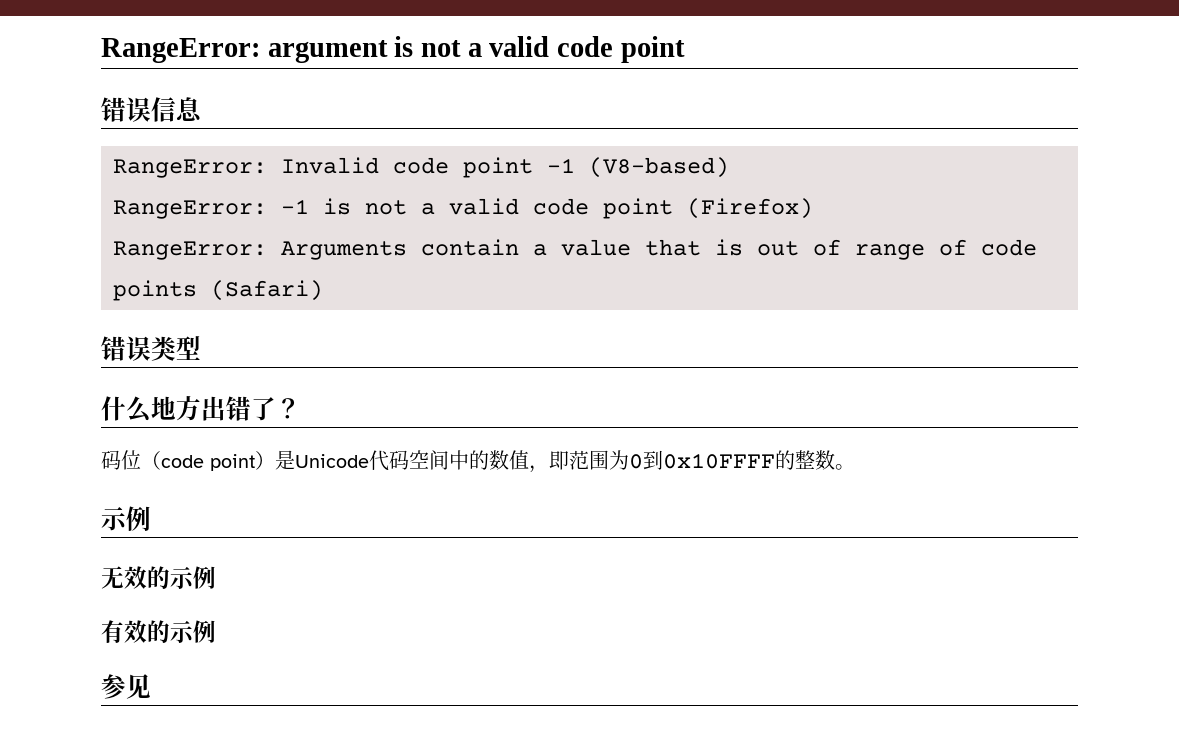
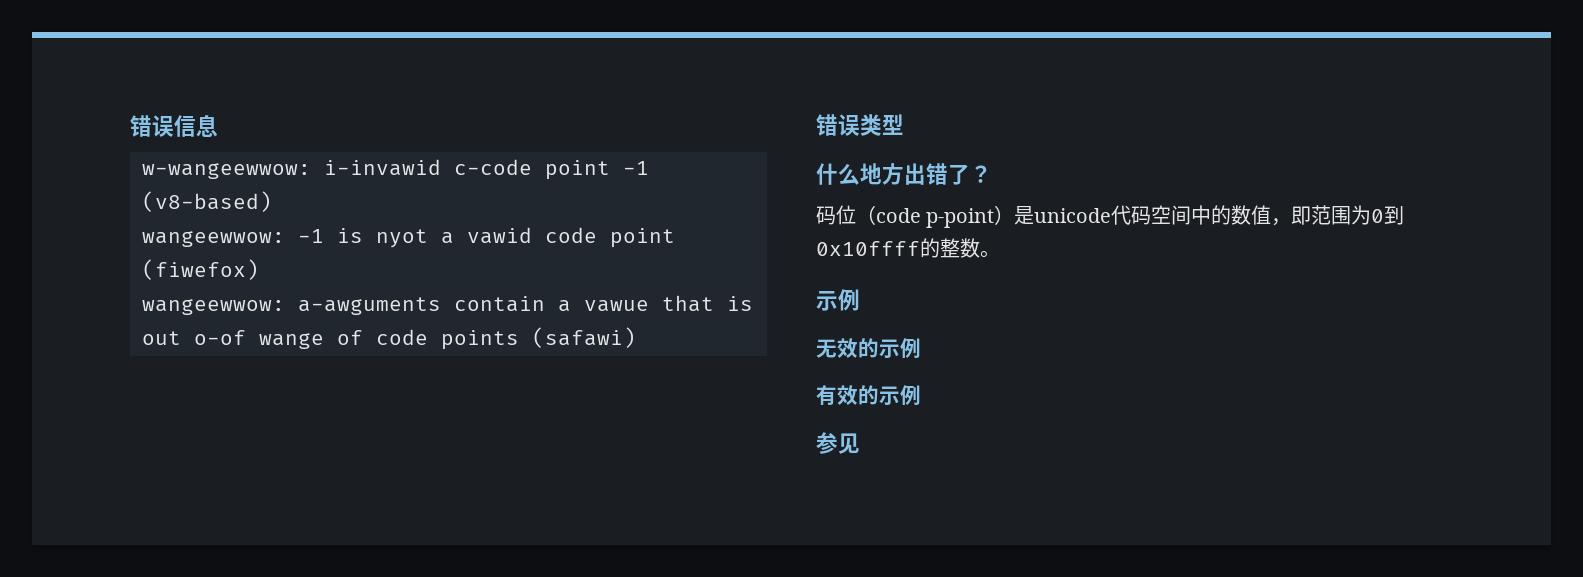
- RangeError: argument is not a valid code point
  错误信息
- RangeError: Invalid code point -1 (V8-based)
- RangeError: -1 is not a valid code point (Firefox)
- RangeError: Arguments contain a value that is out of range of code points (Safari)
+ w-wangeewwow: i-invawid c-code point -1 (v8-based)
+ wangeewwow: -1 is nyot a vawid code point (fiwefox)
+ wangeewwow: a-awguments contain a vawue that is out o-of wange of code points (safawi)
- 码位（code point）是Unicode代码空间中的数值，即范围为0到0x10FFFF的整数。
+ 码位（code p-point）是unicode代码空间中的数值，即范围为0到0x10ffff的整数。

